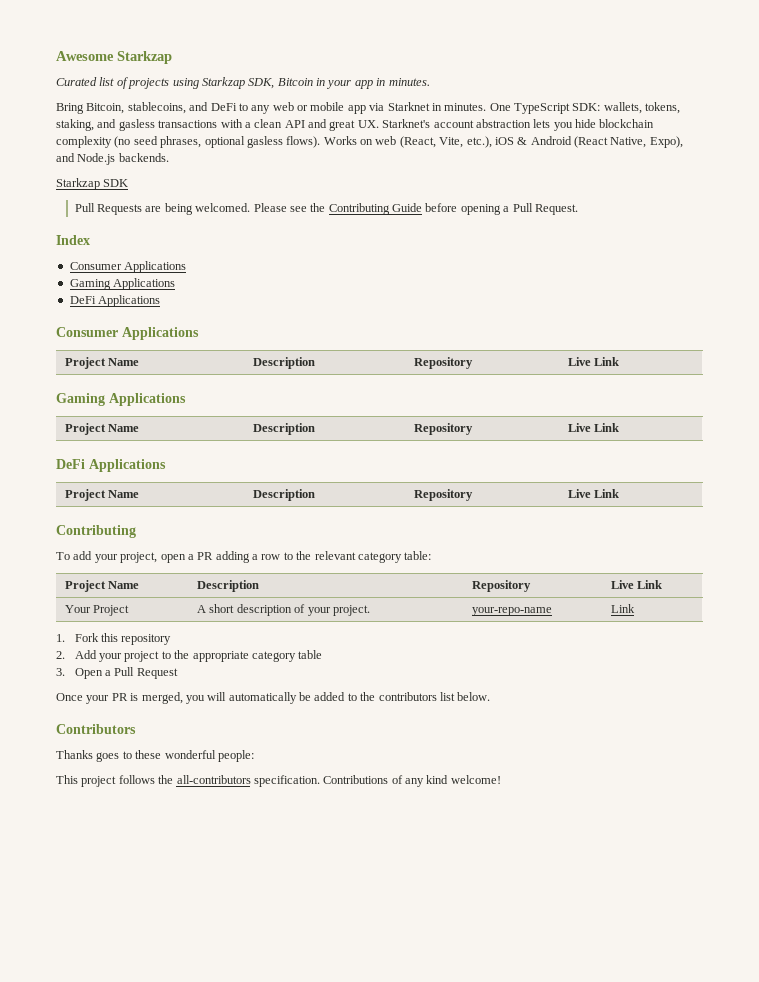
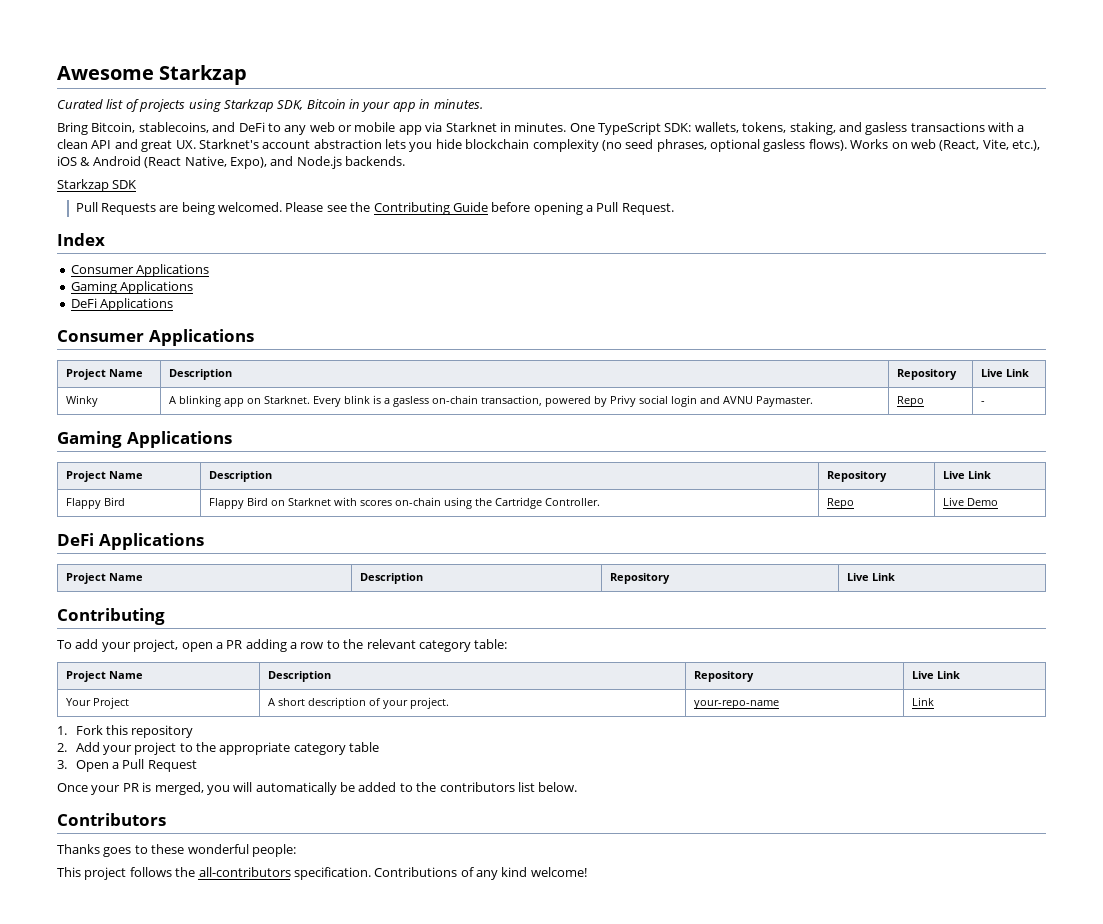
+ Winky | A blinking app on Starknet. Every blink is a gasless on-chain transaction, powered by Privy social login and AVNU Paymaster. | Repo | -
+ Flappy Bird | Flappy Bird on Starknet with scores on-chain using the Cartridge Controller. | Repo | Live Demo

